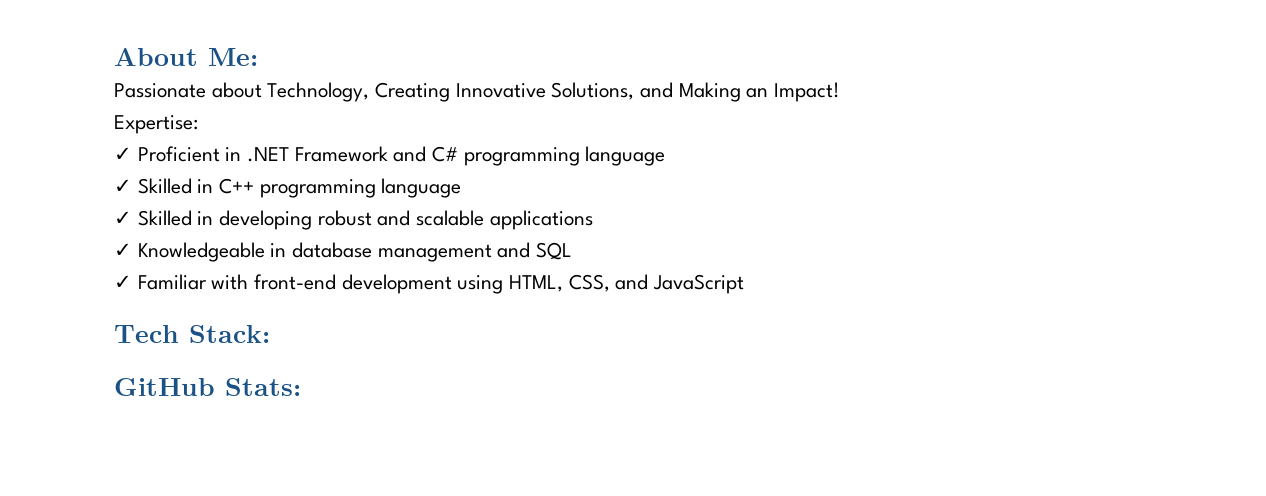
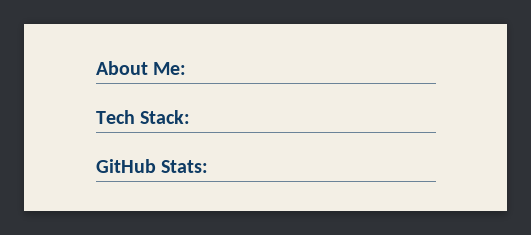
- Passionate about Technology, Creating Innovative Solutions, and Making an Impact!
- Expertise:
- ✓ Proficient in .NET Framework and C# programming language
- ✓ Skilled in C++ programming language
- ✓ Skilled in developing robust and scalable applications
- ✓ Knowledgeable in database management and SQL
- ✓ Familiar with front-end development using HTML, CSS, and JavaScript

